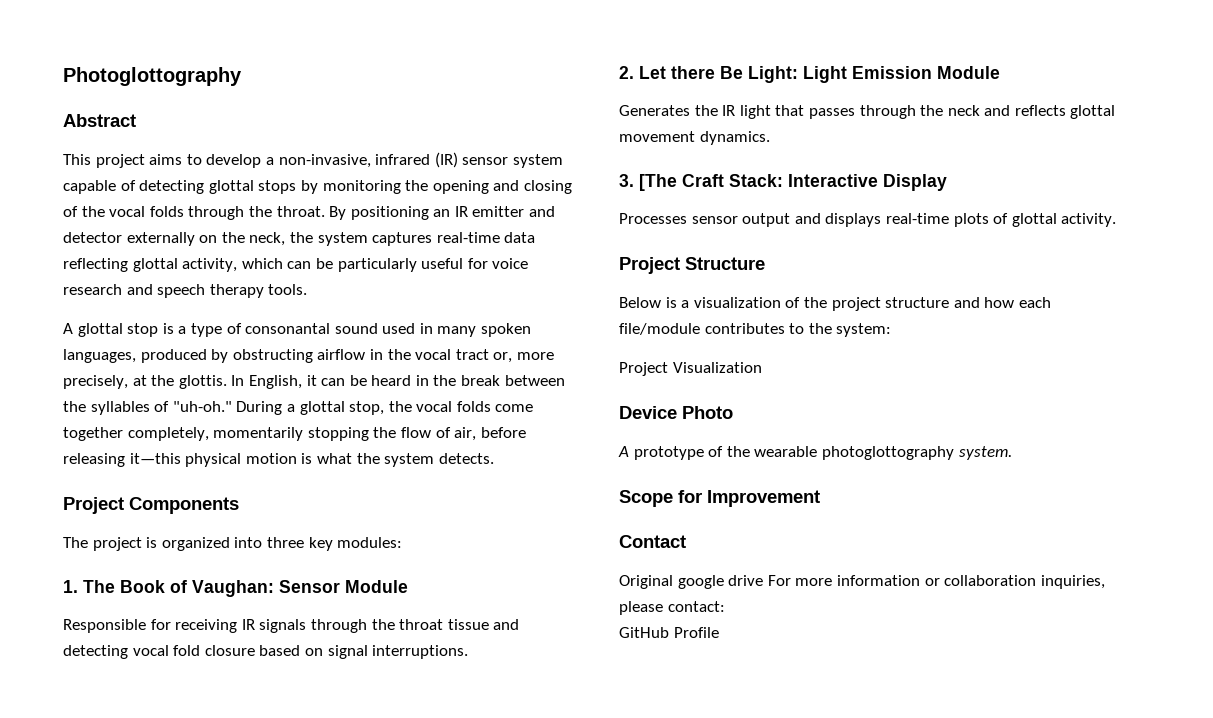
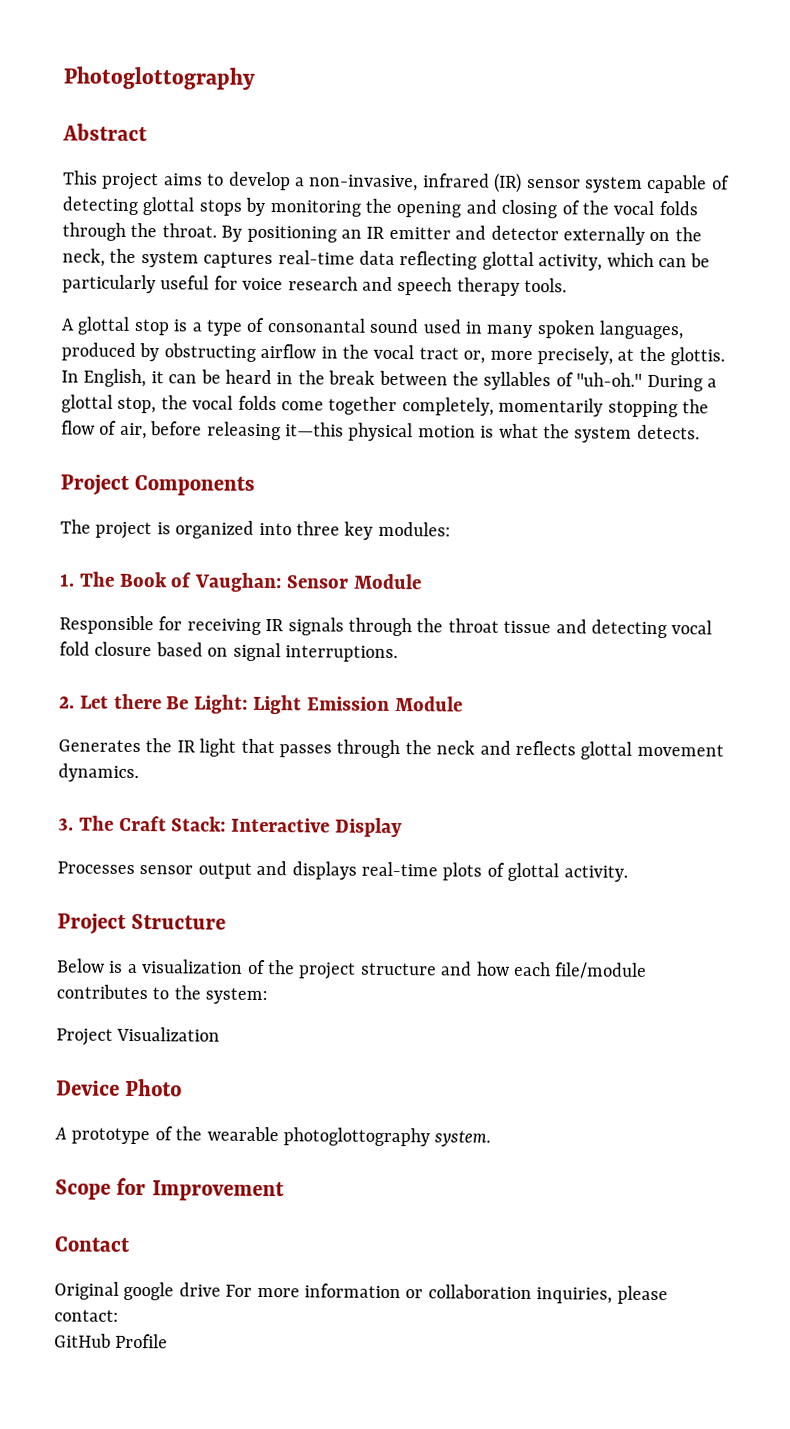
- 3. [The Craft Stack: Interactive Display
+ 3. The Craft Stack: Interactive Display

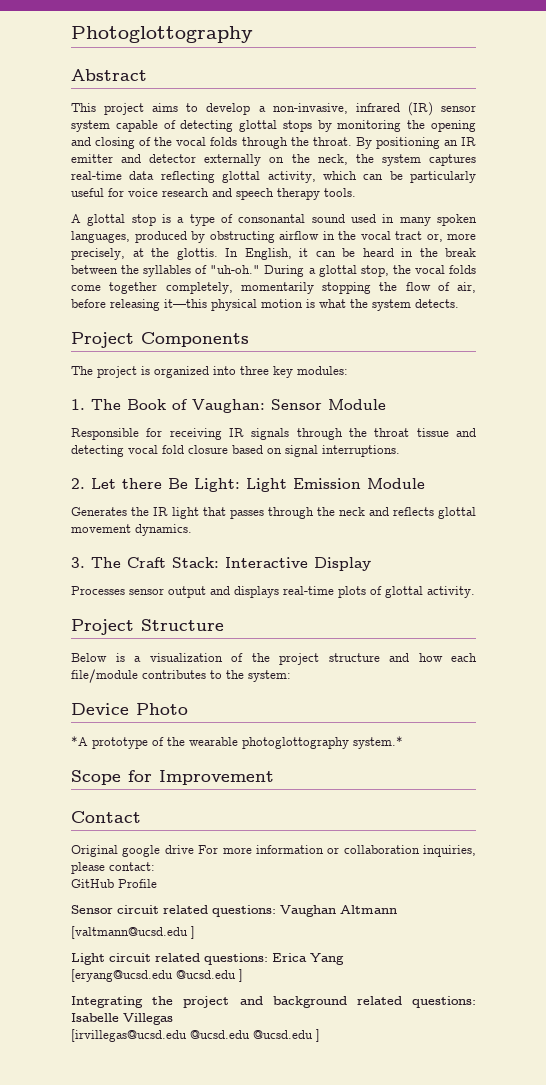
- Project Visualization
- A prototype of the wearable photoglottography system.
+ *A prototype of the wearable photoglottography system.*
+ Sensor circuit related questions: Vaughan Altmann
+ [valtmann@ucsd.edu ]
+ Light circuit related questions: Erica Yang
+ [eryang@ucsd.edu @ucsd.edu ]
+ Integrating the project and background related questions: Isabelle Villegas
+ [irvillegas@ucsd.edu @ucsd.edu @ucsd.edu ]

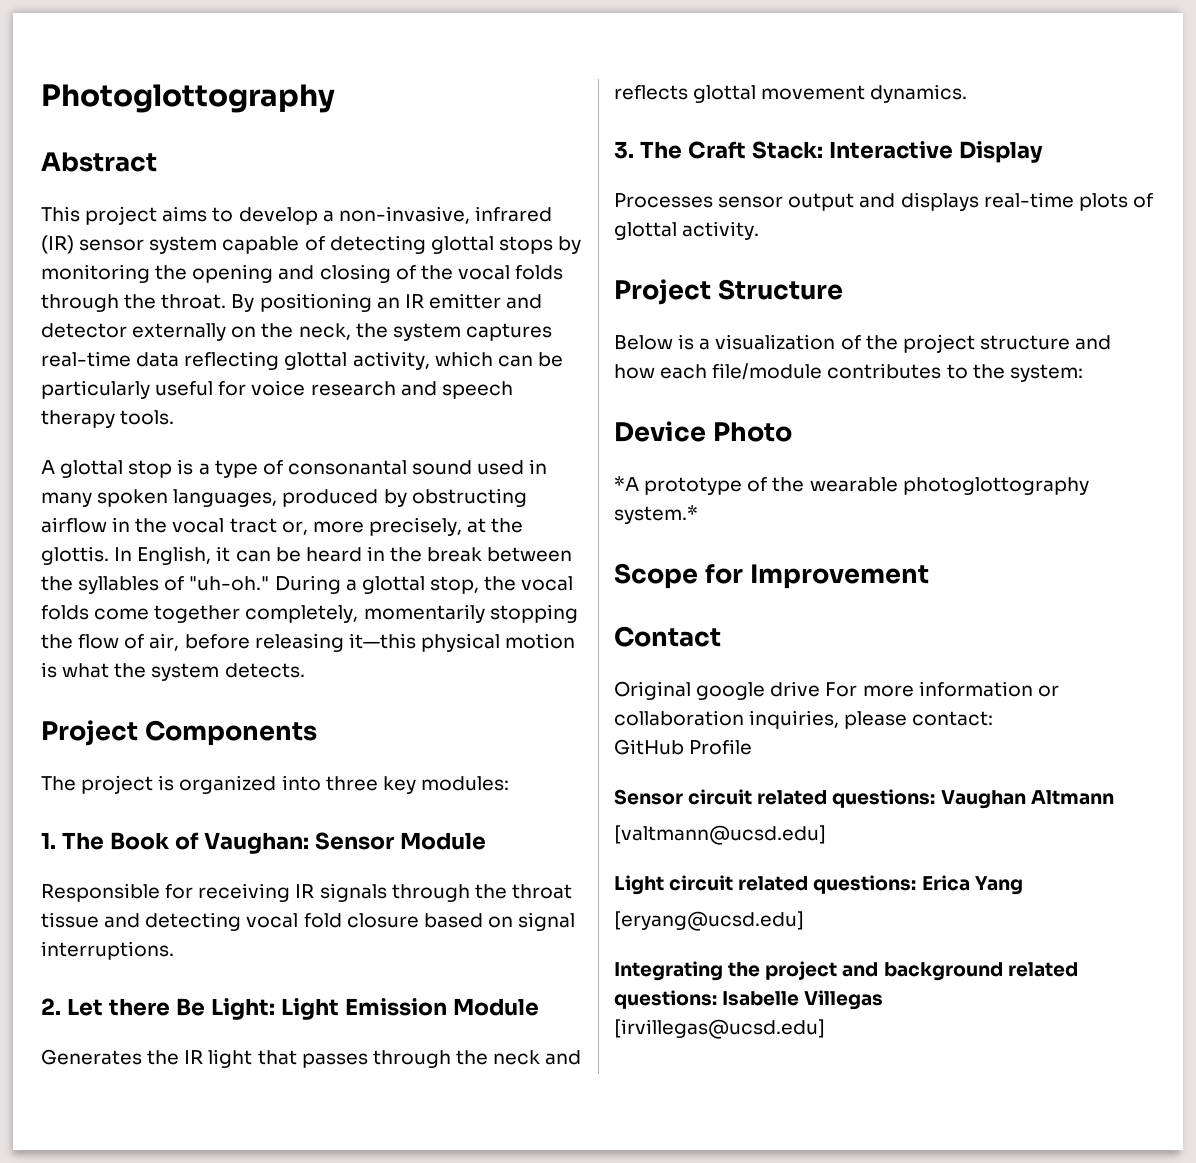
- [valtmann@ucsd.edu ]
+ [valtmann@ucsd.edu]
- [eryang@ucsd.edu @ucsd.edu ]
+ [eryang@ucsd.edu]
- [irvillegas@ucsd.edu @ucsd.edu @ucsd.edu ]
+ [irvillegas@ucsd.edu]

